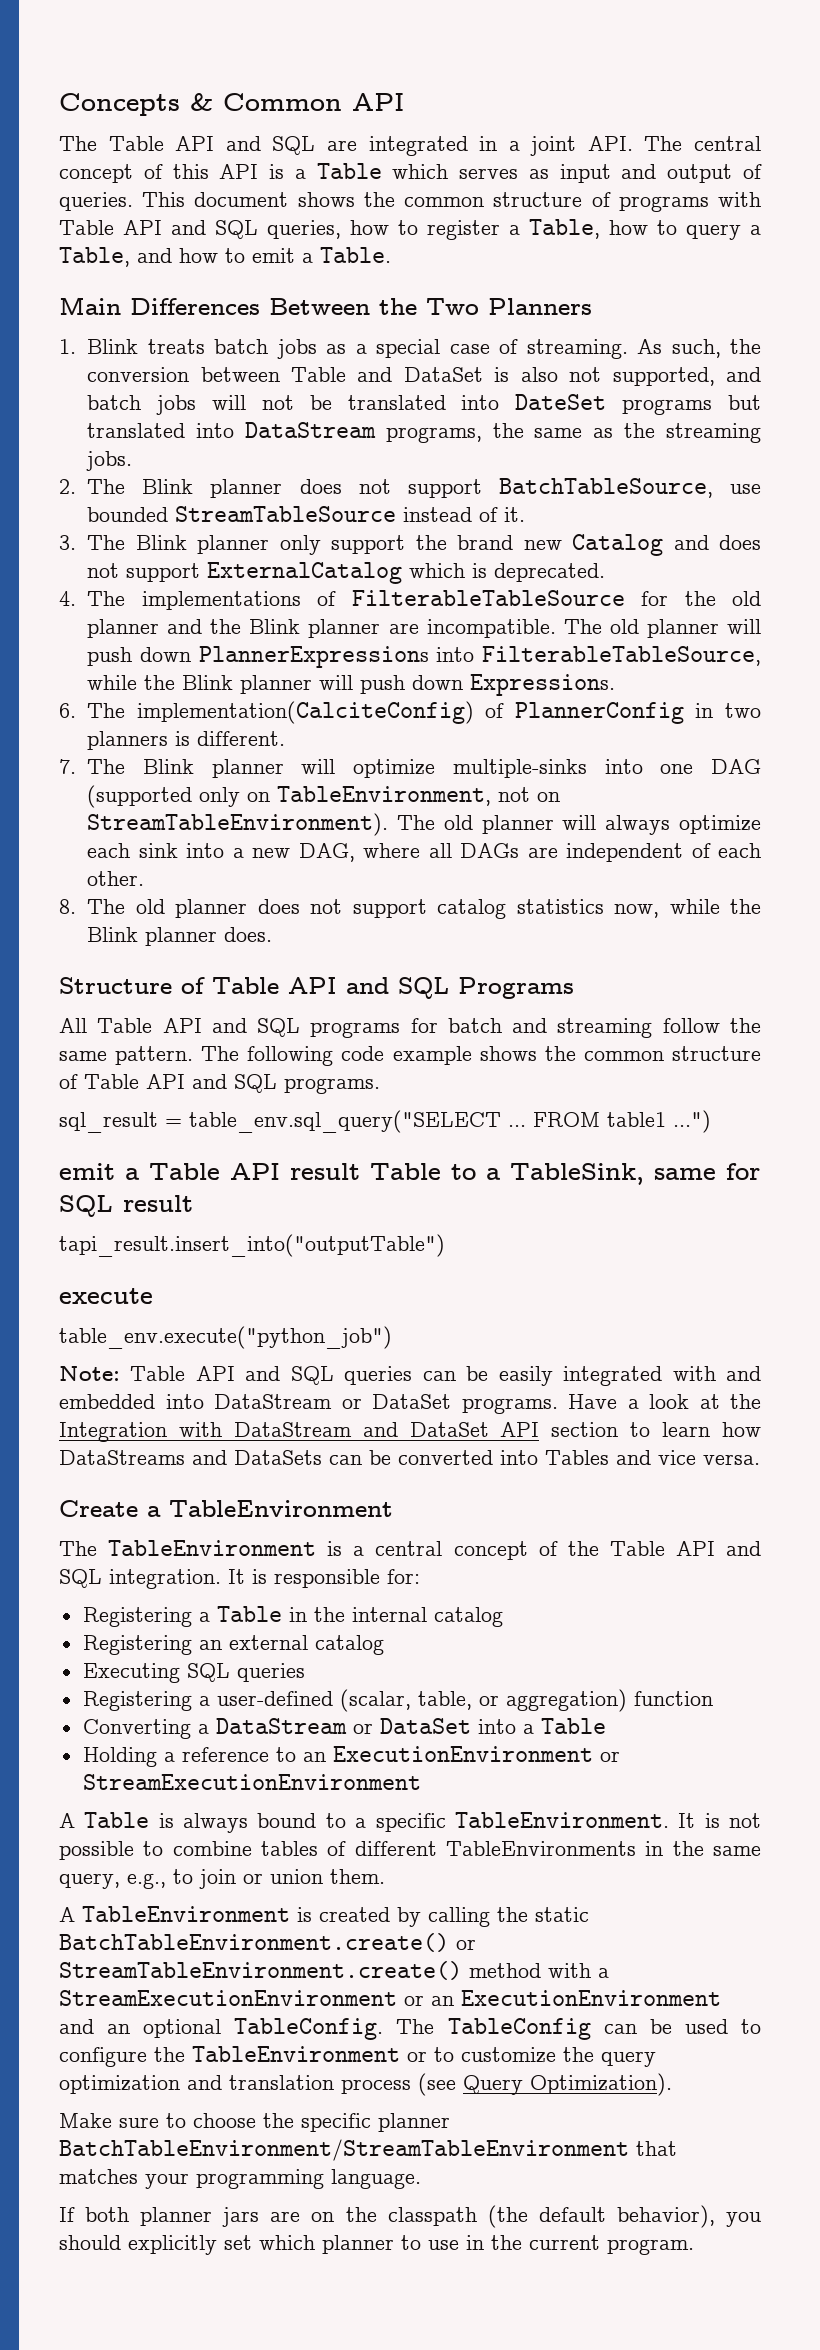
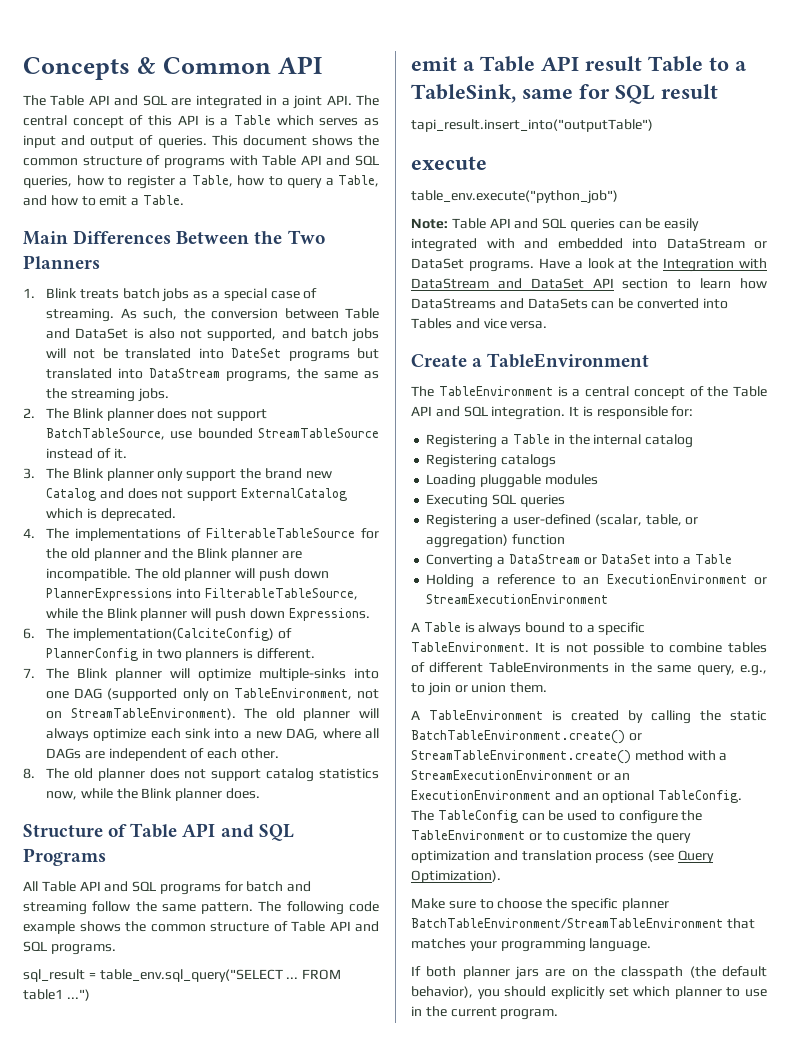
- Registering an external catalog
+ Registering catalogs
+ Loading pluggable modules

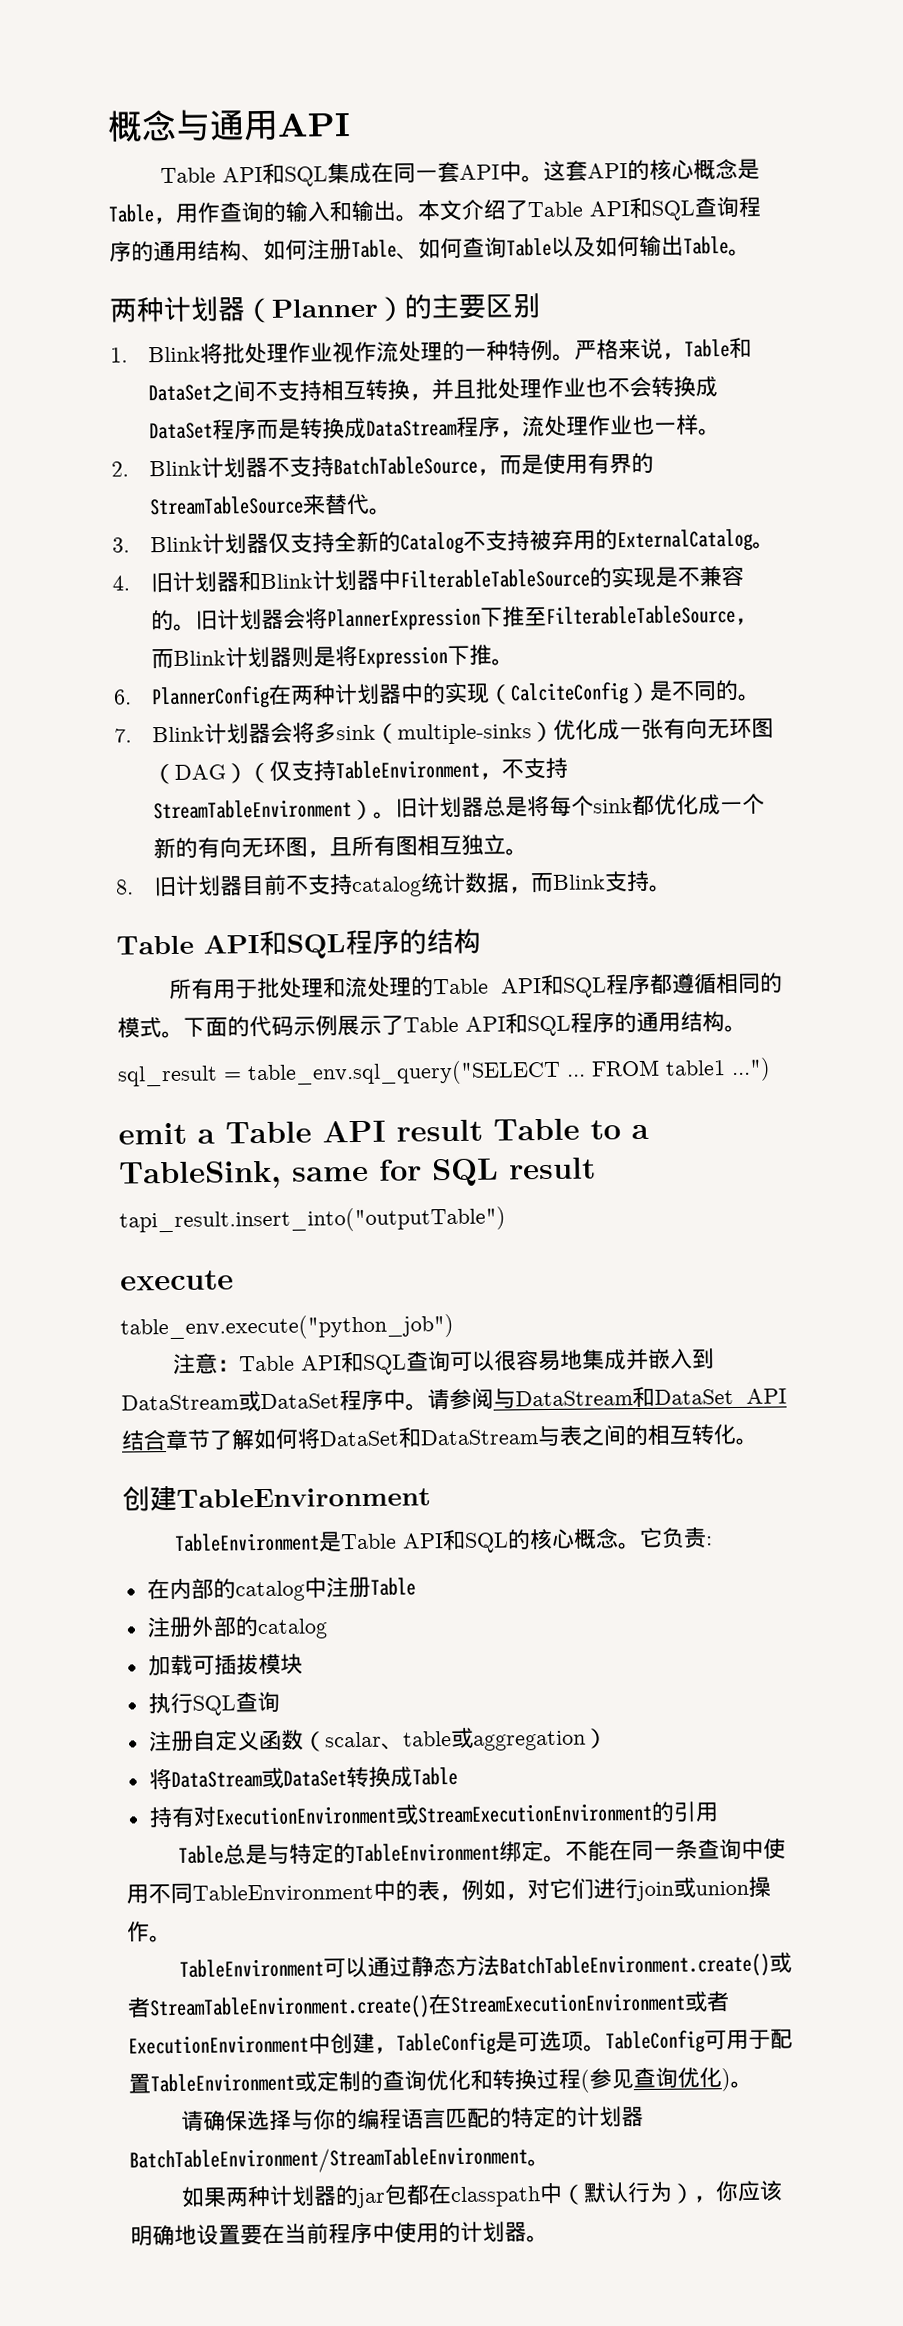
- Concepts & Common API
+ 概念与通用API
- The Table API and SQL are integrated in a joint API. The central concept of this API is a Table which serves as input and output of queries. This document shows the common structure of programs with Table API and SQL queries, how to register a Table, how to query a Table, and how to emit a Table.
- Main Differences Between the Two Planners
- 1. Blink treats batch jobs as a special case of streaming. As such, the conversion between Table and DataSet is also not supported, and batch jobs will not be translated into DateSet programs but translated into DataStream programs, the same as the streaming jobs.
- 2. The Blink planner does not support BatchTableSource, use bounded StreamTableSource instead of it.
- 3. The Blink planner only support the brand new Catalog and does not support ExternalCatalog which is deprecated.
- 4. The implementations of FilterableTableSource for the old planner and the Blink planner are incompatible. The old planner will push down PlannerExpressions into FilterableTableSource, while the Blink planner will push down Expressions.
- 6. The implementation(CalciteConfig) of PlannerConfig in two planners is different.
- 7. The Blink planner will optimize multiple-sinks into one DAG (supported only on TableEnvironment, not on StreamTableEnvironment). The old planner will always optimize each sink into a new DAG, where all DAGs are independent of each other.
- 8. The old planner does not support catalog statistics now, while the Blink planner does.
- Structure of Table API and SQL Programs
- All Table API and SQL programs for batch and streaming follow the same pattern. The following code example shows the common structure of Table API and SQL programs.
+ Table API和SQL集成在同一套API中。这套API的核心概念是Table，用作查询的输入和输出。本文介绍了Table API和SQL查询程序的通用结构、如何注册Table、如何查询Table以及如何输出Table。
+ 两种计划器（Planner）的主要区别
+ 1. Blink将批处理作业视作流处理的一种特例。严格来说，Table和DataSet之间不支持相互转换，并且批处理作业也不会转换成DataSet程序而是转换成DataStream程序，流处理作业也一样。
+ 2. Blink计划器不支持BatchTableSource，而是使用有界的StreamTableSource来替代。
+ 3. Blink计划器仅支持全新的Catalog不支持被弃用的ExternalCatalog。
+ 4.旧计划器和Blink计划器中FilterableTableSource的实现是不兼容的。旧计划器会将PlannerExpression下推至FilterableTableSource，而Blink计划器则是将Expression下推。
+ 6. PlannerConfig在两种计划器中的实现（CalciteConfig）是不同的。
+ 7. Blink计划器会将多sink（multiple-sinks）优化成一张有向无环图（DAG）（仅支持TableEnvironment，不支持StreamTableEnvironment）。旧计划器总是将每个sink都优化成一个新的有向无环图，且所有图相互独立。
+ 8.旧计划器目前不支持catalog统计数据，而Blink支持。
+ Table API和SQL程序的结构
+ 所有用于批处理和流处理的Table API和SQL程序都遵循相同的模式。下面的代码示例展示了Table API和SQL程序的通用结构。
- Note: Table API and SQL queries can be easily integrated with and embedded into DataStream or DataSet programs. Have a look at the Integration with DataStream and DataSet API section to learn how DataStreams and DataSets can be converted into Tables and vice versa.
- Create a TableEnvironment
- The TableEnvironment is a central concept of the Table API and SQL integration. It is responsible for:
- Registering a Table in the internal catalog
- Registering catalogs
- Loading pluggable modules
- Executing SQL queries
- Registering a user-defined (scalar, table, or aggregation) function
- Converting a DataStream or DataSet into a Table
- Holding a reference to an ExecutionEnvironment or StreamExecutionEnvironment
- A Table is always bound to a specific TableEnvironment. It is not possible to combine tables of different TableEnvironments in the same query, e.g., to join or union them.
- A TableEnvironment is created by calling the static BatchTableEnvironment.create() or StreamTableEnvironment.create() method with a StreamExecutionEnvironment or an ExecutionEnvironment and an optional TableConfig. The TableConfig can be used to configure the TableEnvironment or to customize the query optimization and translation process (see Query Optimization).
- Make sure to choose the specific planner BatchTableEnvironment/StreamTableEnvironment that matches your programming language.
- If both planner jars are on the classpath (the default behavior), you should explicitly set which planner to use in the current program.
+ 注意：Table API和SQL查询可以很容易地集成并嵌入到DataStream或DataSet程序中。请参阅与DataStream和DataSet API结合章节了解如何将DataSet和DataStream与表之间的相互转化。
+ 创建TableEnvironment
+ TableEnvironment是Table API和SQL的核心概念。它负责:
+ 在内部的catalog中注册Table
+ 注册外部的catalog
+ 加载可插拔模块
+ 执行SQL查询
+ 注册自定义函数（scalar、table或aggregation）
+ 将DataStream或DataSet转换成Table
+ 持有对ExecutionEnvironment或StreamExecutionEnvironment的引用
+ Table总是与特定的TableEnvironment绑定。不能在同一条查询中使用不同TableEnvironment中的表，例如，对它们进行join或union操作。
+ TableEnvironment可以通过静态方法BatchTableEnvironment.create()或者StreamTableEnvironment.create()在StreamExecutionEnvironment或者ExecutionEnvironment中创建，TableConfig是可选项。TableConfig可用于配置TableEnvironment或定制的查询优化和转换过程(参见查询优化)。
+ 请确保选择与你的编程语言匹配的特定的计划器BatchTableEnvironment/StreamTableEnvironment。
+ 如果两种计划器的jar包都在classpath中（默认行为），你应该明确地设置要在当前程序中使用的计划器。

